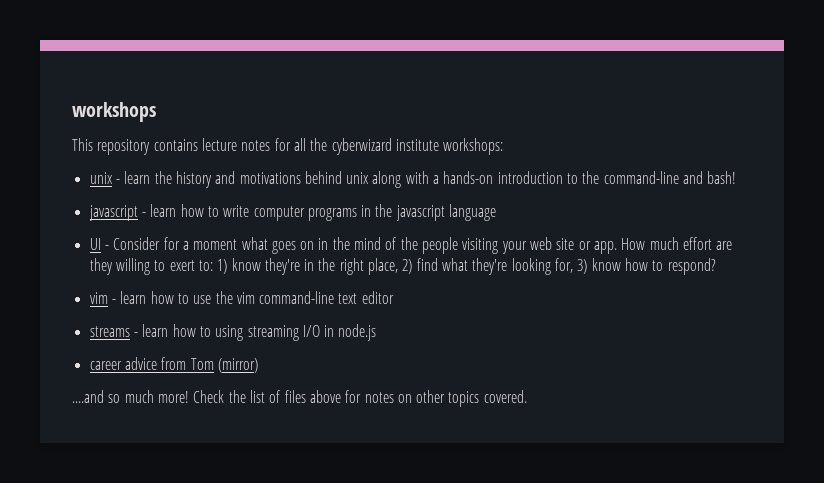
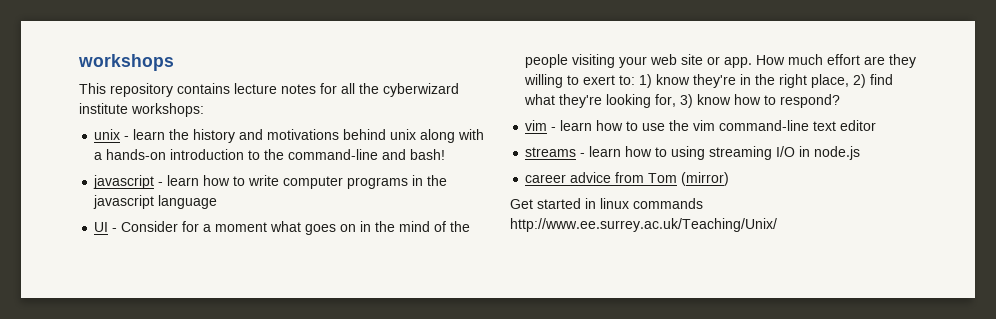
- ....and so much more! Check the list of files above for notes on other topics covered.
+ Get started in linux commands http://www.ee.surrey.ac.uk/Teaching/Unix/

